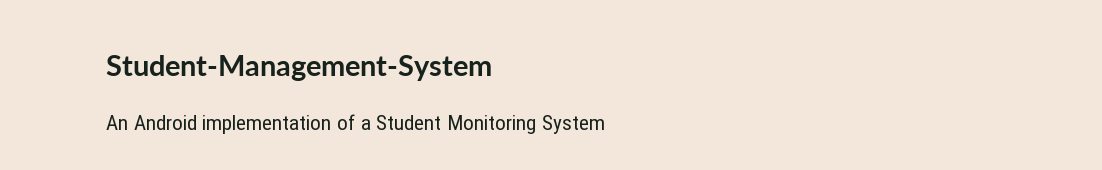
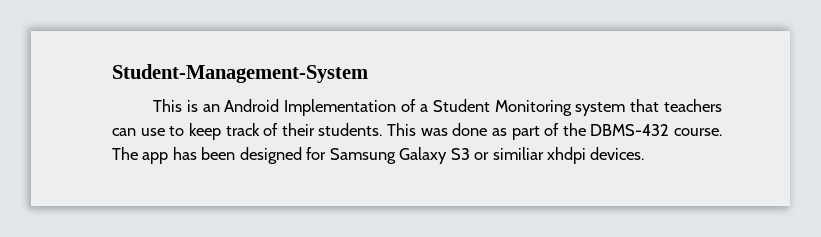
- An Android implementation of a Student Monitoring System
+ This is an Android Implementation of a Student Monitoring system that teachers can use to keep track of their students. This was done as part of the DBMS-432 course. The app has been designed for Samsung Galaxy S3 or similiar xhdpi devices.

